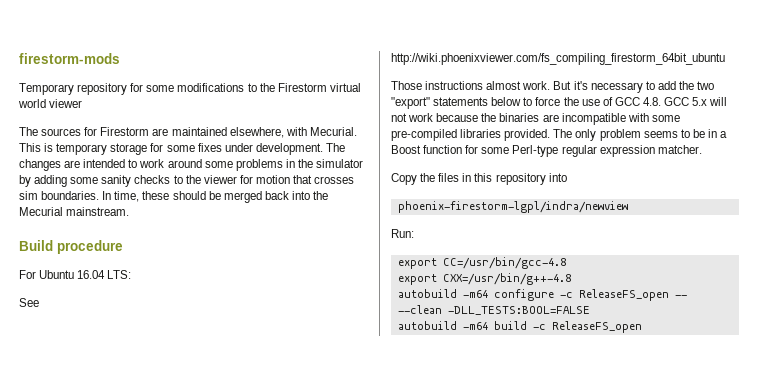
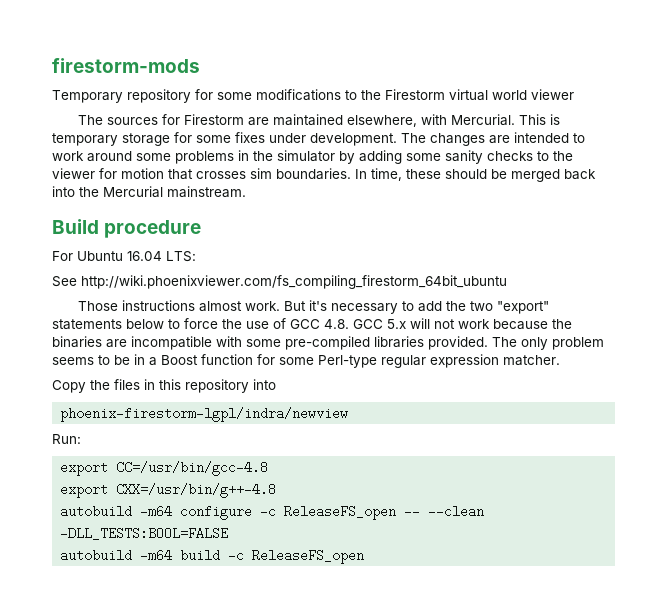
- The sources for Firestorm are maintained elsewhere, with Mecurial.
+ The sources for Firestorm are maintained elsewhere, with Mercurial.
- In time, these should be merged back into the Mecurial mainstream.
+ In time, these should be merged back into the Mercurial mainstream.

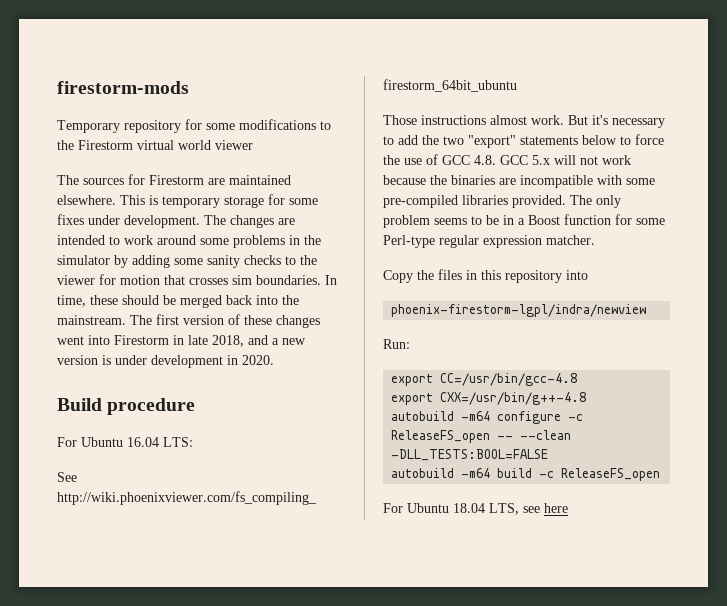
- The sources for Firestorm are maintained elsewhere, with Mercurial.
+ The sources for Firestorm are maintained elsewhere.
- In time, these should be merged back into the Mercurial mainstream.
+ In time, these should be merged back into the mainstream. The first version of these changes went into Firestorm in late 2018, and a new version is under development in 2020.
+ For Ubuntu 18.04 LTS, see here

